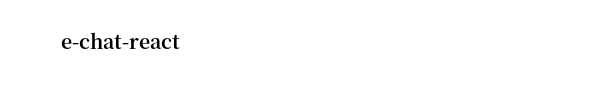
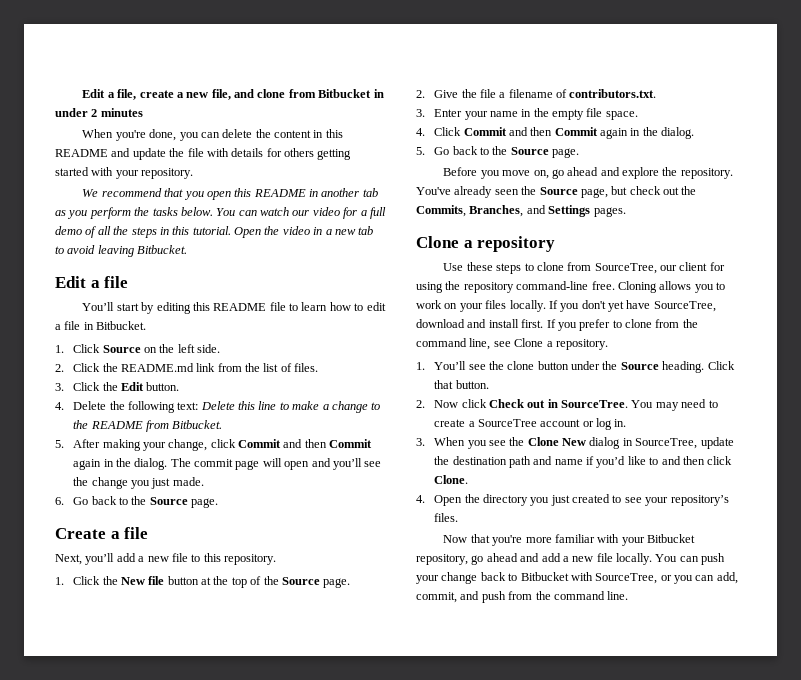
- e-chat-react
+ Edit a file, create a new file, and clone from Bitbucket in under 2 minutes
+ When you're done, you can delete the content in this README and update the file with details for others getting started with your repository.
+ We recommend that you open this README in another tab as you perform the tasks below. You can watch our video for a full demo of all the steps in this tutorial. Open the video in a new tab to avoid leaving Bitbucket.
+ Edit a file
+ You’ll start by editing this README file to learn how to edit a file in Bitbucket.
+ 1. Click Source on the left side.
+ 2. Click the README.md link from the list of files.
+ 3. Click the Edit button.
+ 4. Delete the following text: Delete this line to make a change to the README from Bitbucket.
+ 5. After making your change, click Commit and then Commit again in the dialog. The commit page will open and you’ll see the change you just made.
+ 6. Go back to the Source page.
+ Create a file
+ Next, you’ll add a new file to this repository.
+ 1. Click the New file button at the top of the Source page.
+ 2. Give the file a filename of contributors.txt.
+ 3. Enter your name in the empty file space.
+ 4. Click Commit and then Commit again in the dialog.
+ 5. Go back to the Source page.
+ Before you move on, go ahead and explore the repository. You've already seen the Source page, but check out the Commits, Branches, and Settings pages.
+ Clone a repository
+ Use these steps to clone from SourceTree, our client for using the repository command-line free. Cloning allows you to work on your files locally. If you don't yet have SourceTree, download and install first. If you prefer to clone from the command line, see Clone a repository.
+ 1. You’ll see the clone button under the Source heading. Click that button.
+ 2. Now click Check out in SourceTree. You may need to create a SourceTree account or log in.
+ 3. When you see the Clone New dialog in SourceTree, update the destination path and name if you’d like to and then click Clone.
+ 4. Open the directory you just created to see your repository’s files.
+ Now that you're more familiar with your Bitbucket repository, go ahead and add a new file locally. You can push your change back to Bitbucket with SourceTree, or you can add, commit, and push from the command line.

